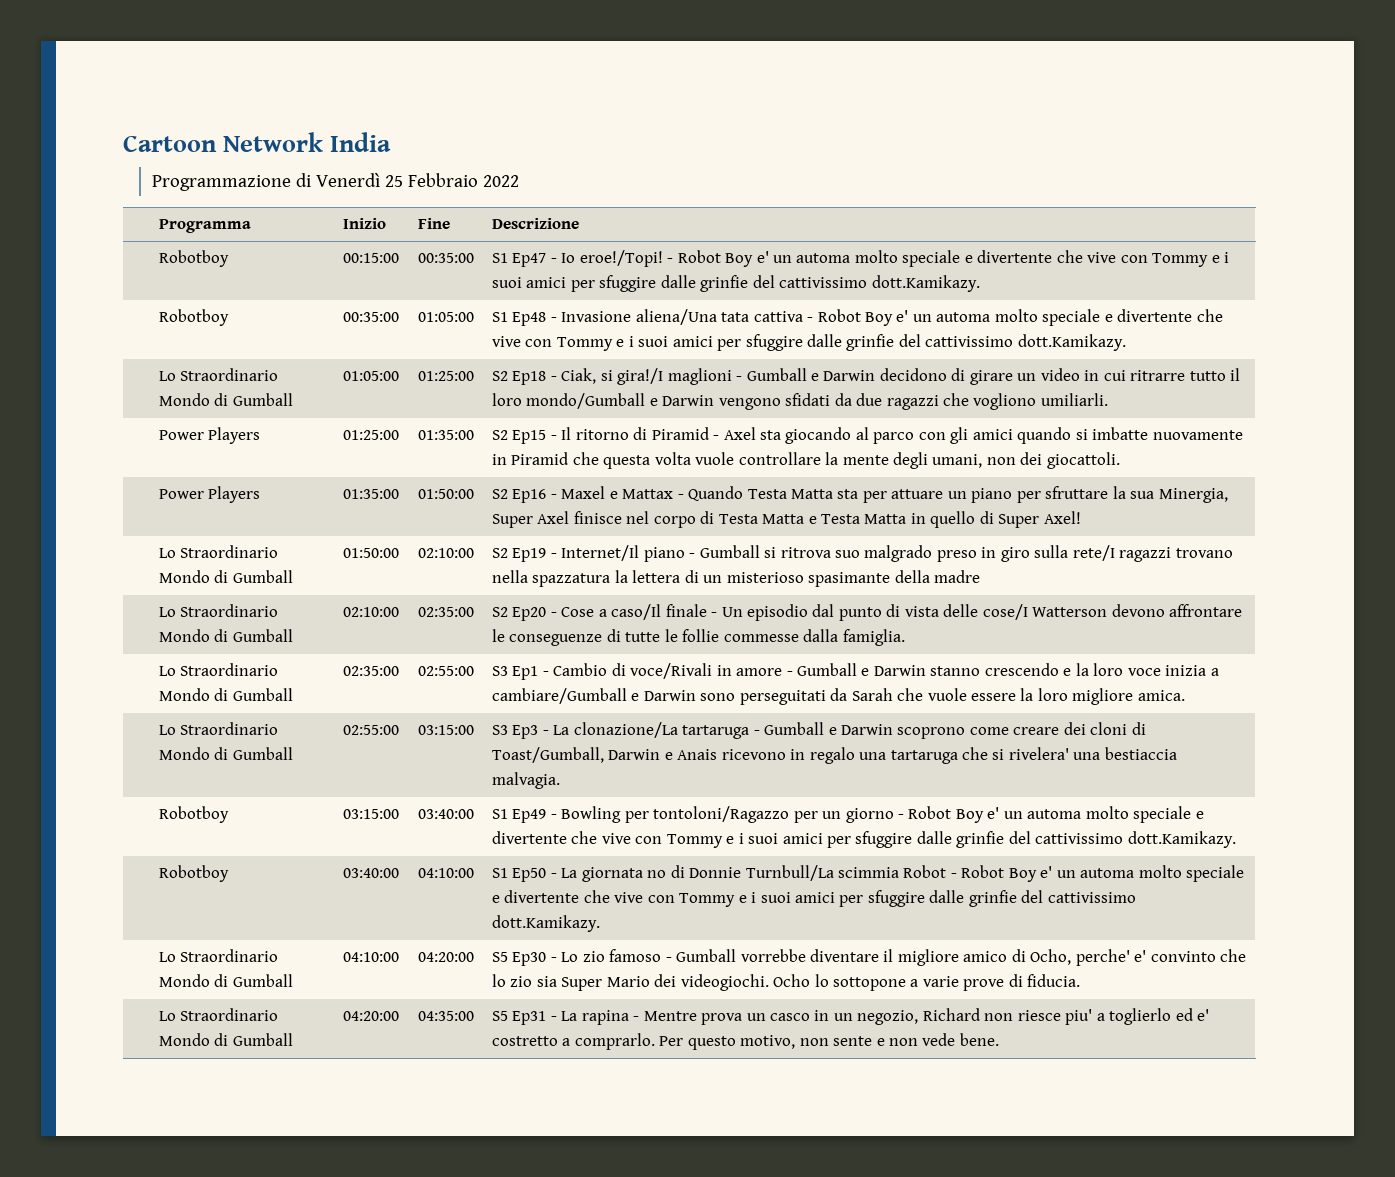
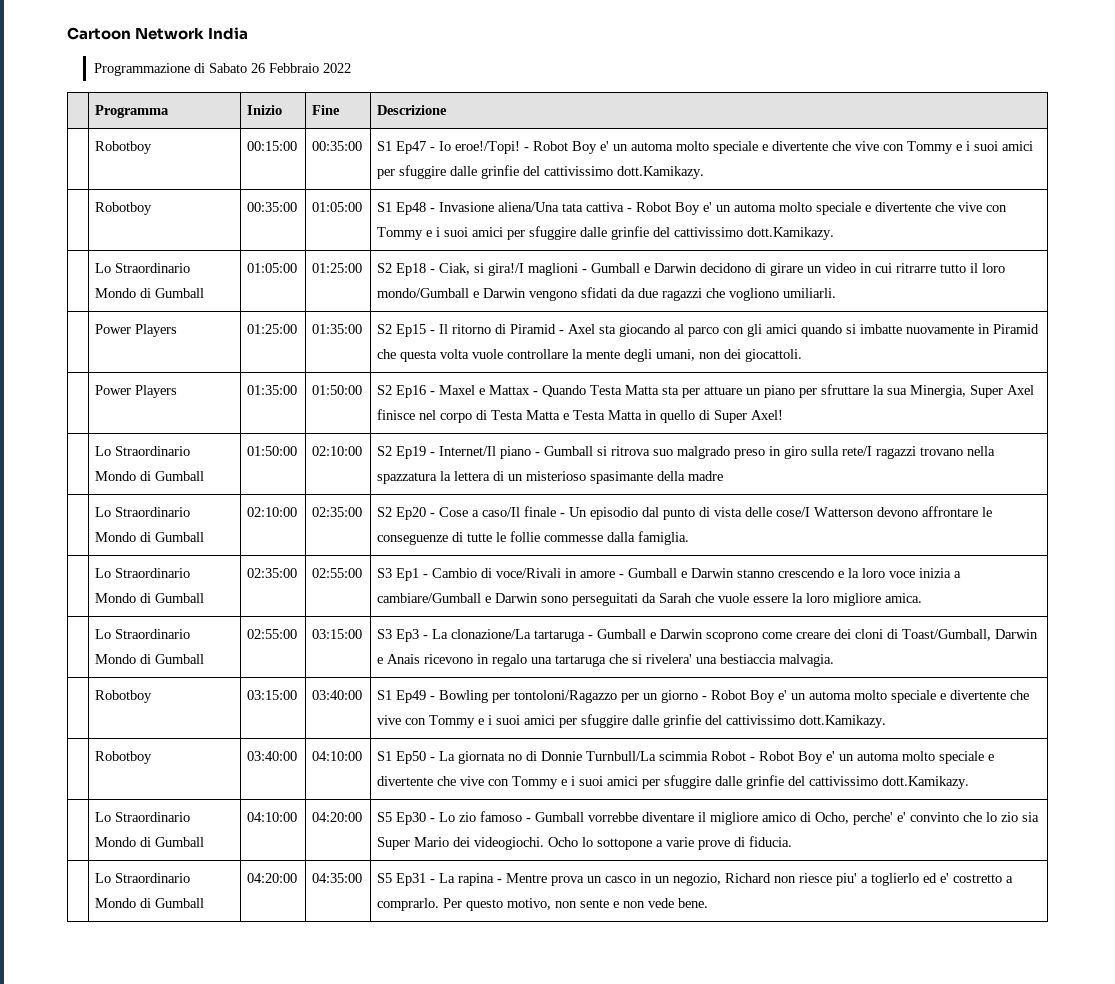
- Programmazione di Venerdì 25 Febbraio 2022
+ Programmazione di Sabato 26 Febbraio 2022

